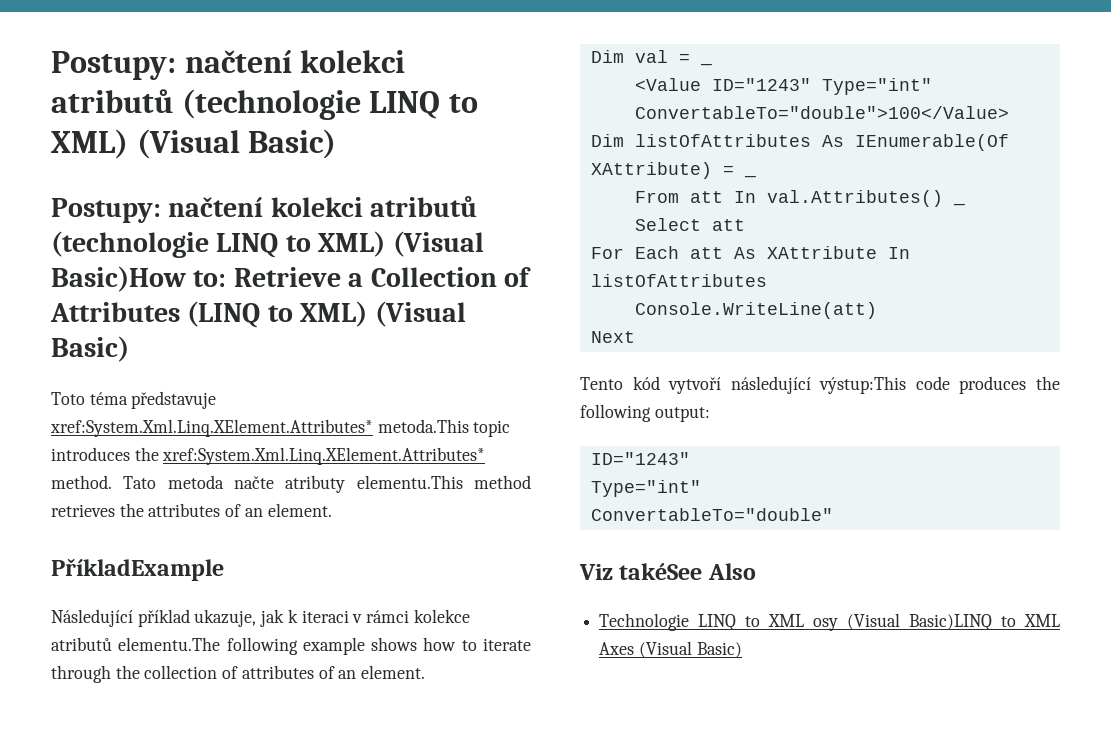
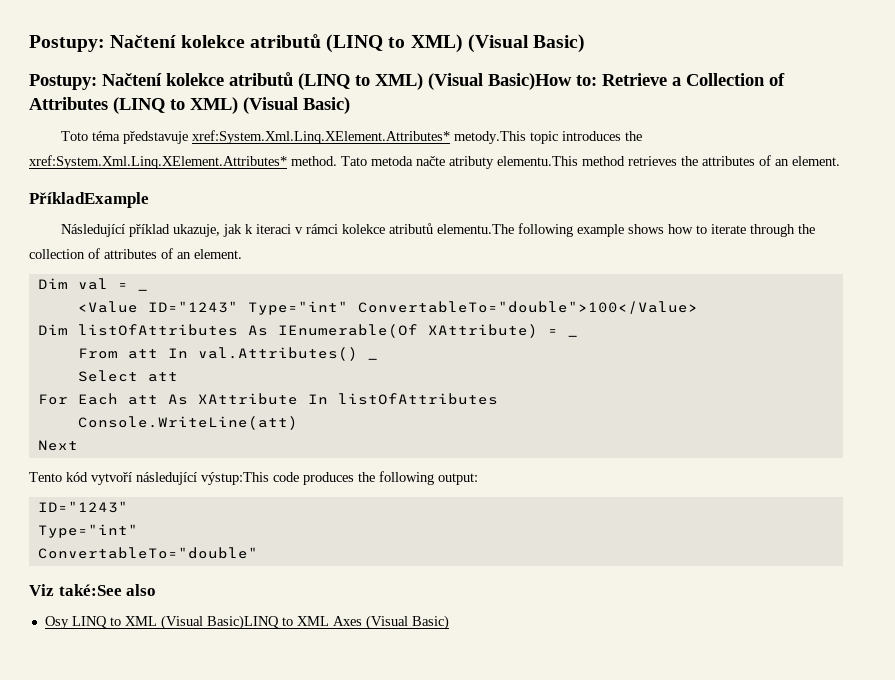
- Postupy: načtení kolekci atributů (technologie LINQ to XML) (Visual Basic)
+ Postupy: Načtení kolekce atributů (LINQ to XML) (Visual Basic)
- Postupy: načtení kolekci atributů (technologie LINQ to XML) (Visual Basic)How to: Retrieve a Collection of Attributes (LINQ to XML) (Visual Basic)
+ Postupy: Načtení kolekce atributů (LINQ to XML) (Visual Basic)How to: Retrieve a Collection of Attributes (LINQ to XML) (Visual Basic)
- Toto téma představuje xref:System.Xml.Linq.XElement.Attributes* metoda.This topic introduces the xref:System.Xml.Linq.XElement.Attributes* method.
+ Toto téma představuje xref:System.Xml.Linq.XElement.Attributes* metody.This topic introduces the xref:System.Xml.Linq.XElement.Attributes* method.
- Viz takéSee Also
- Technologie LINQ to XML osy (Visual Basic)LINQ to XML Axes (Visual Basic)
+ Viz také:See also
+ Osy LINQ to XML (Visual Basic)LINQ to XML Axes (Visual Basic)

